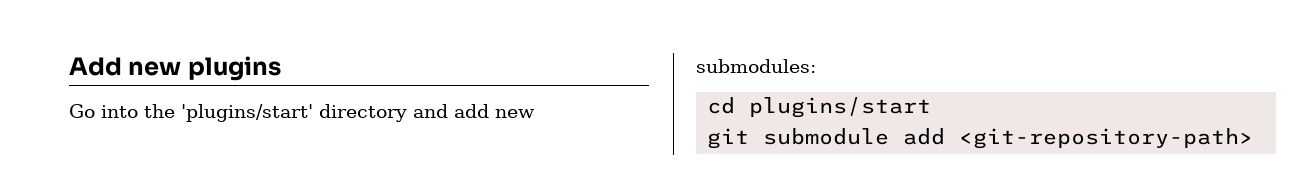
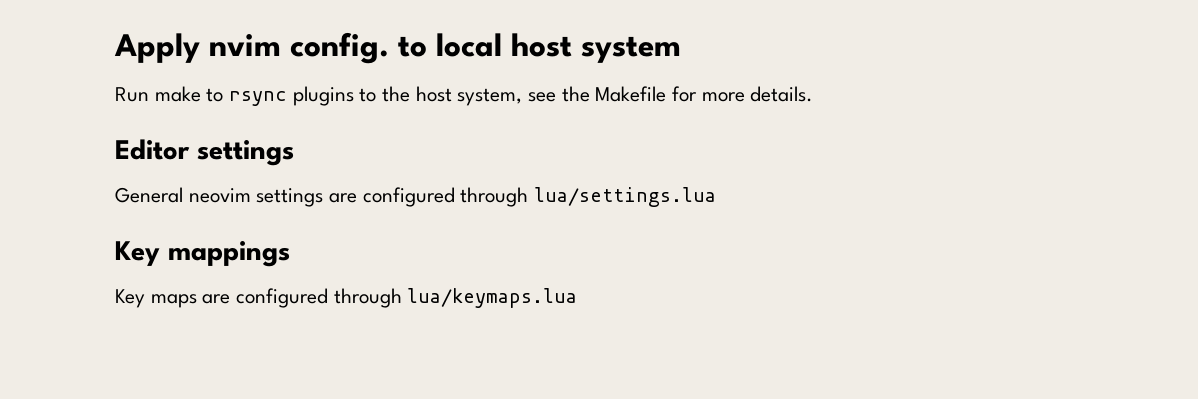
- Add new plugins
- Go into the 'plugins/start' directory and add new submodules:
- cd plugins/start
- git submodule add <git-repository-path>
+ Apply nvim config. to local host system
+ Run make to rsync plugins to the host system, see the Makefile for more details.
+ Editor settings
+ General neovim settings are configured through lua/settings.lua
+ Key mappings
+ Key maps are configured through lua/keymaps.lua

